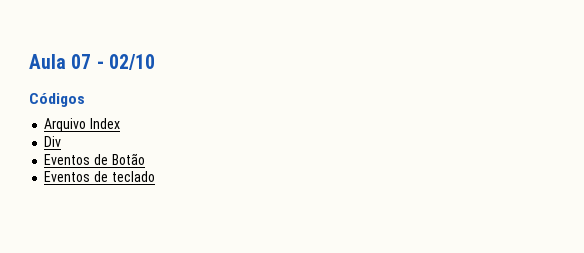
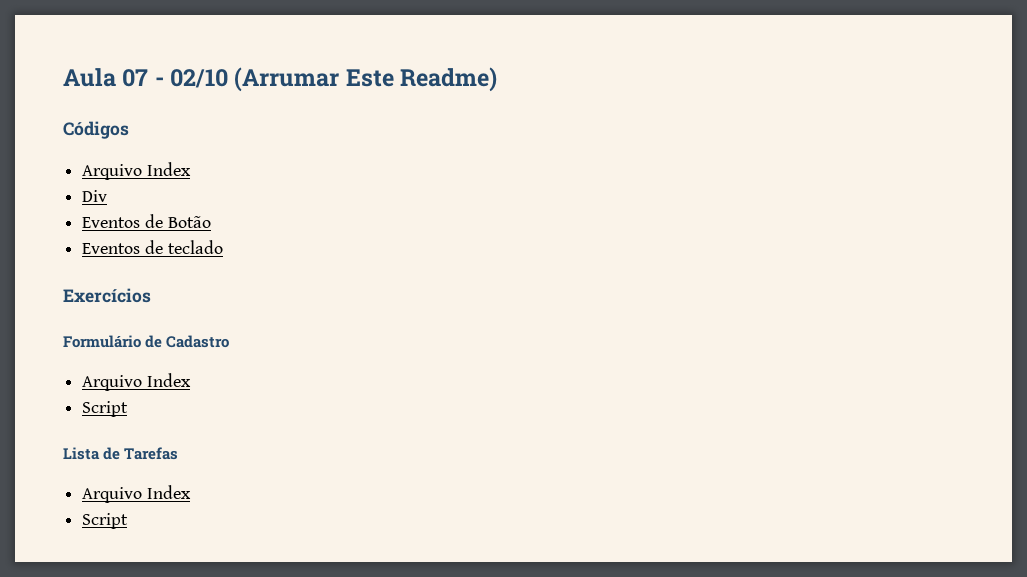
- Aula 07 - 02/10
+ Aula 07 - 02/10 (Arrumar Este Readme)
+ Exercícios
+ Formulário de Cadastro
+ Arquivo Index
+ Script
+ Lista de Tarefas
+ Arquivo Index
+ Script

